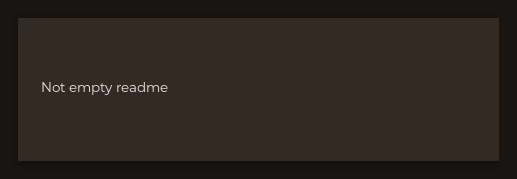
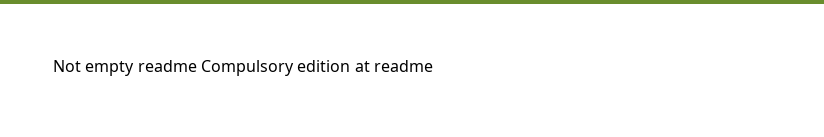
- Not empty readme
+ Not empty readme Compulsory edition at readme

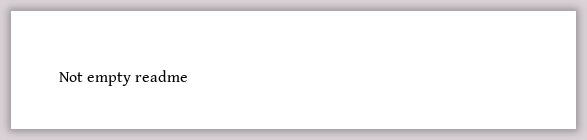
- Not empty readme Compulsory edition at readme
+ Not empty readme

